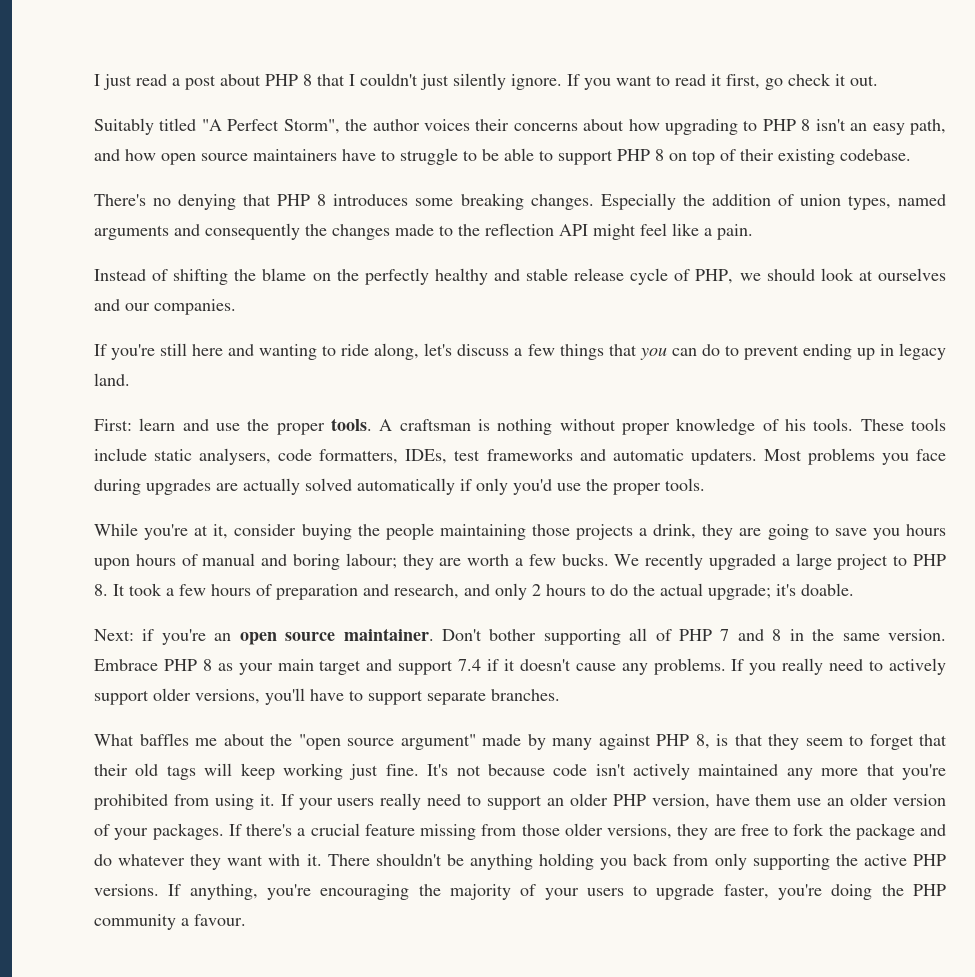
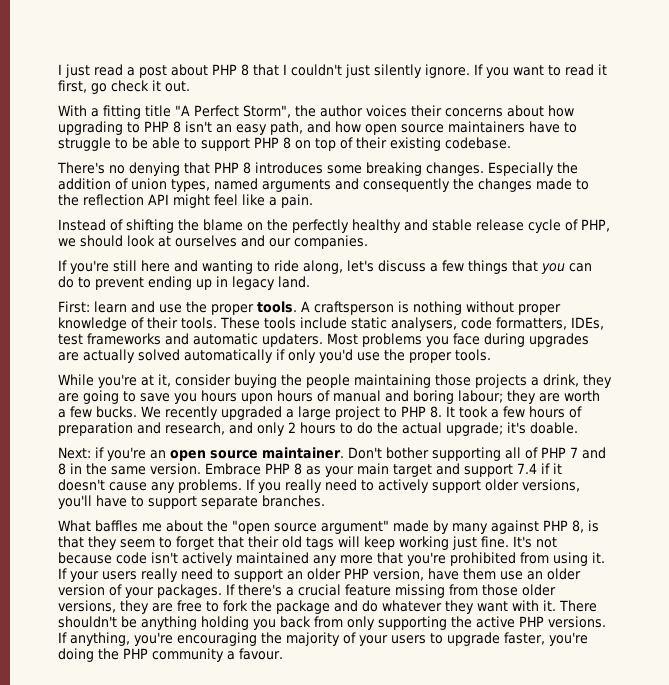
- Suitably titled "A Perfect Storm", the author voices their concerns about how upgrading to PHP 8 isn't an easy path, and how open source maintainers have to struggle to be able to support PHP 8 on top of their existing codebase.
+ With a fitting title "A Perfect Storm", the author voices their concerns about how upgrading to PHP 8 isn't an easy path, and how open source maintainers have to struggle to be able to support PHP 8 on top of their existing codebase.
- A craftsman is nothing without proper knowledge of his tools.
+ A craftsperson is nothing without proper knowledge of their tools.

